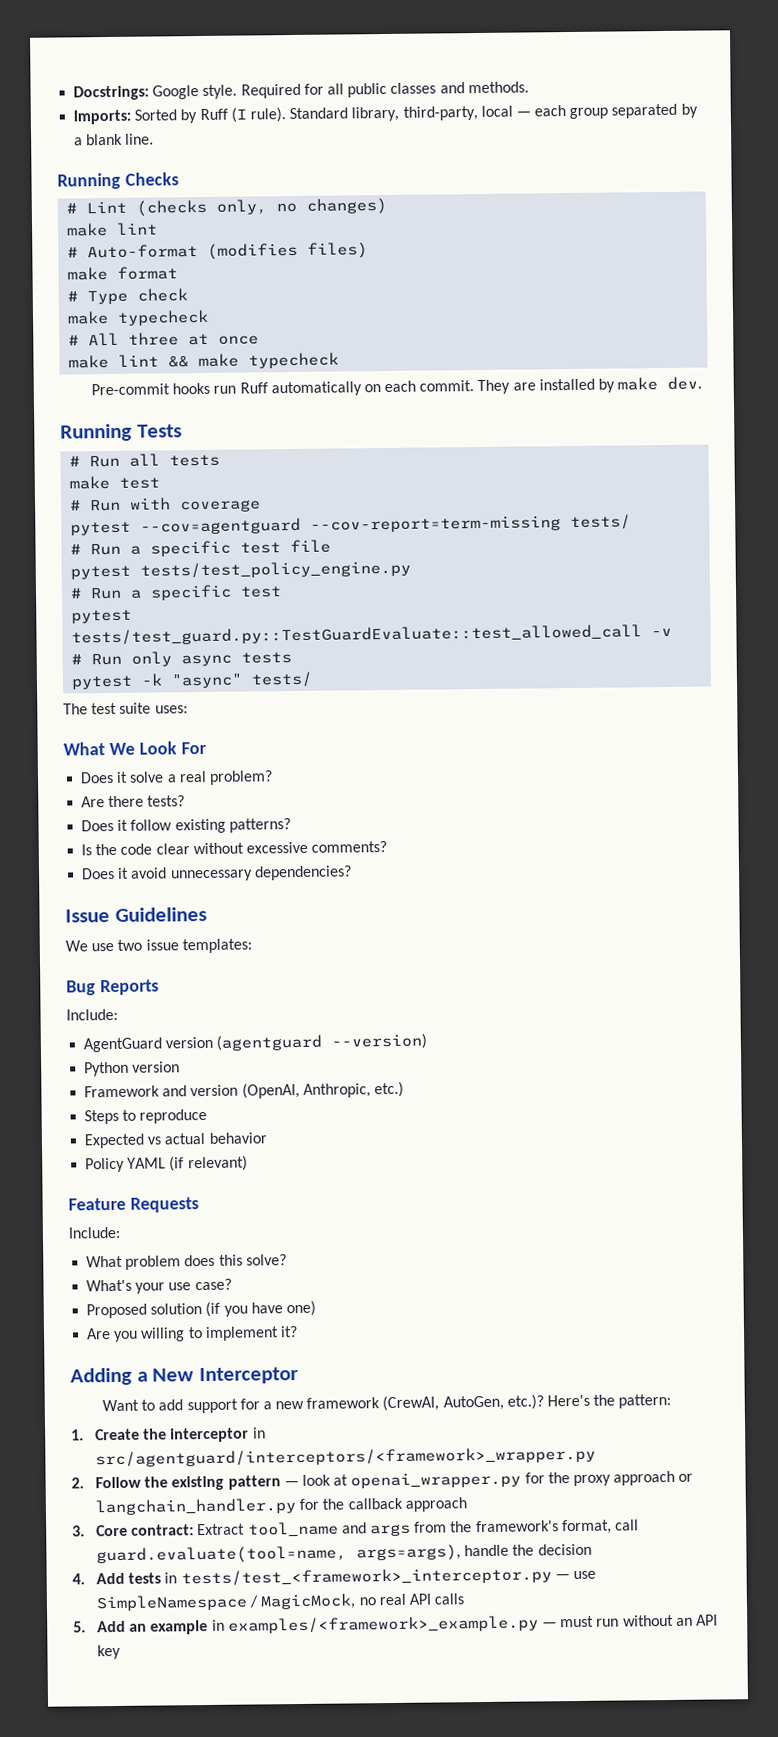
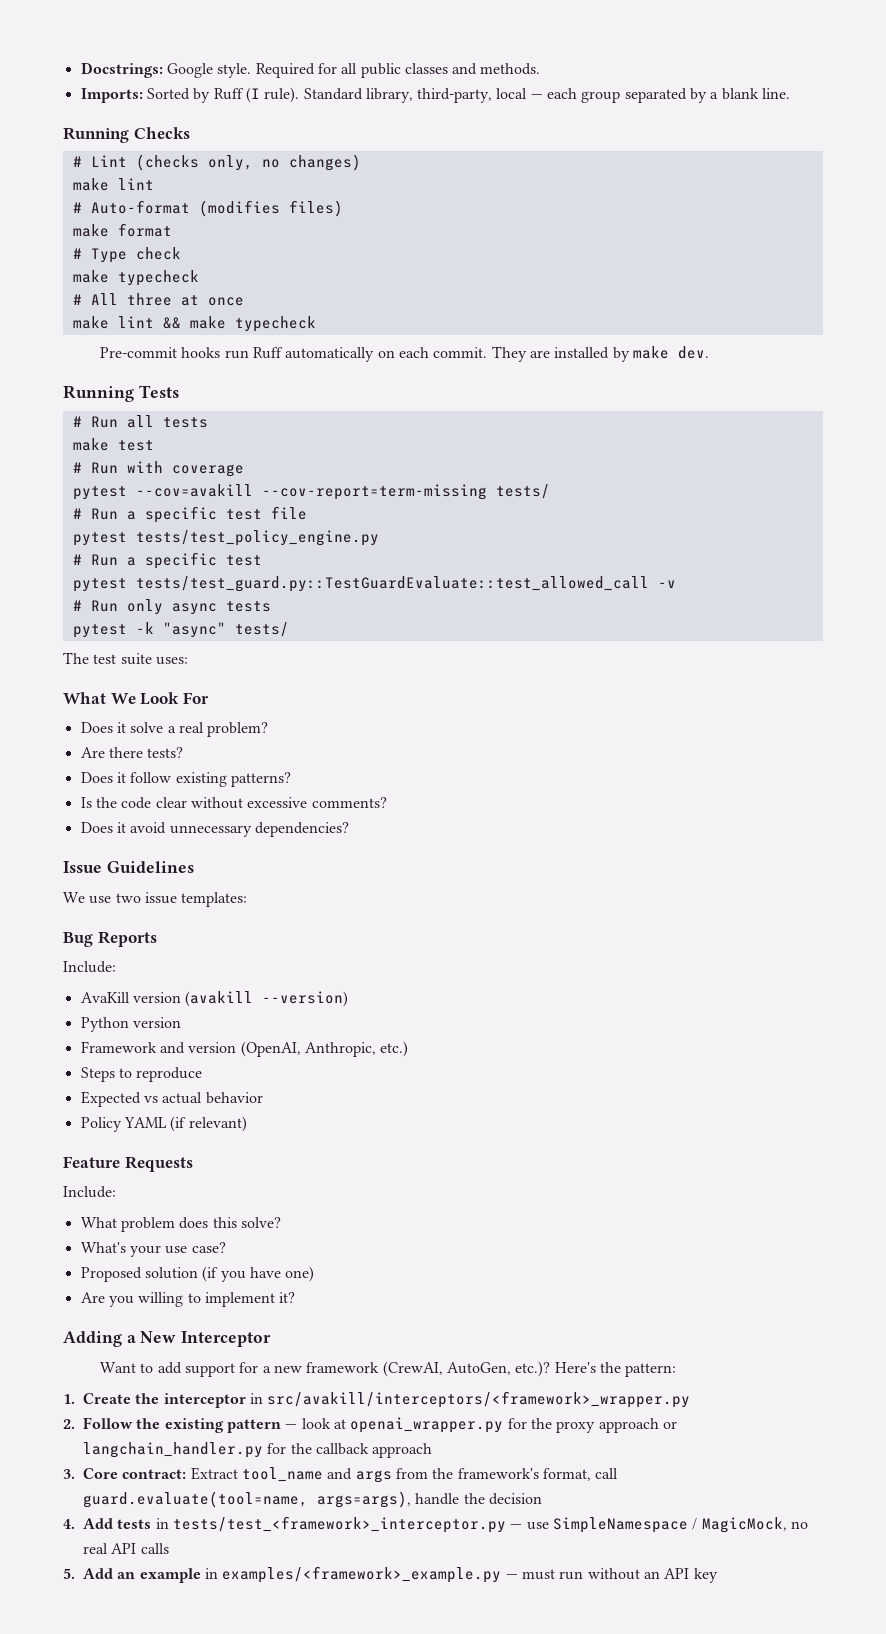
- pytest --cov=agentguard --cov-report=term-missing tests/
+ pytest --cov=avakill --cov-report=term-missing tests/
- AgentGuard version (agentguard --version)
+ AvaKill version (avakill --version)
- 1. Create the interceptor in src/agentguard/interceptors/<framework>_wrapper.py
+ 1. Create the interceptor in src/avakill/interceptors/<framework>_wrapper.py

